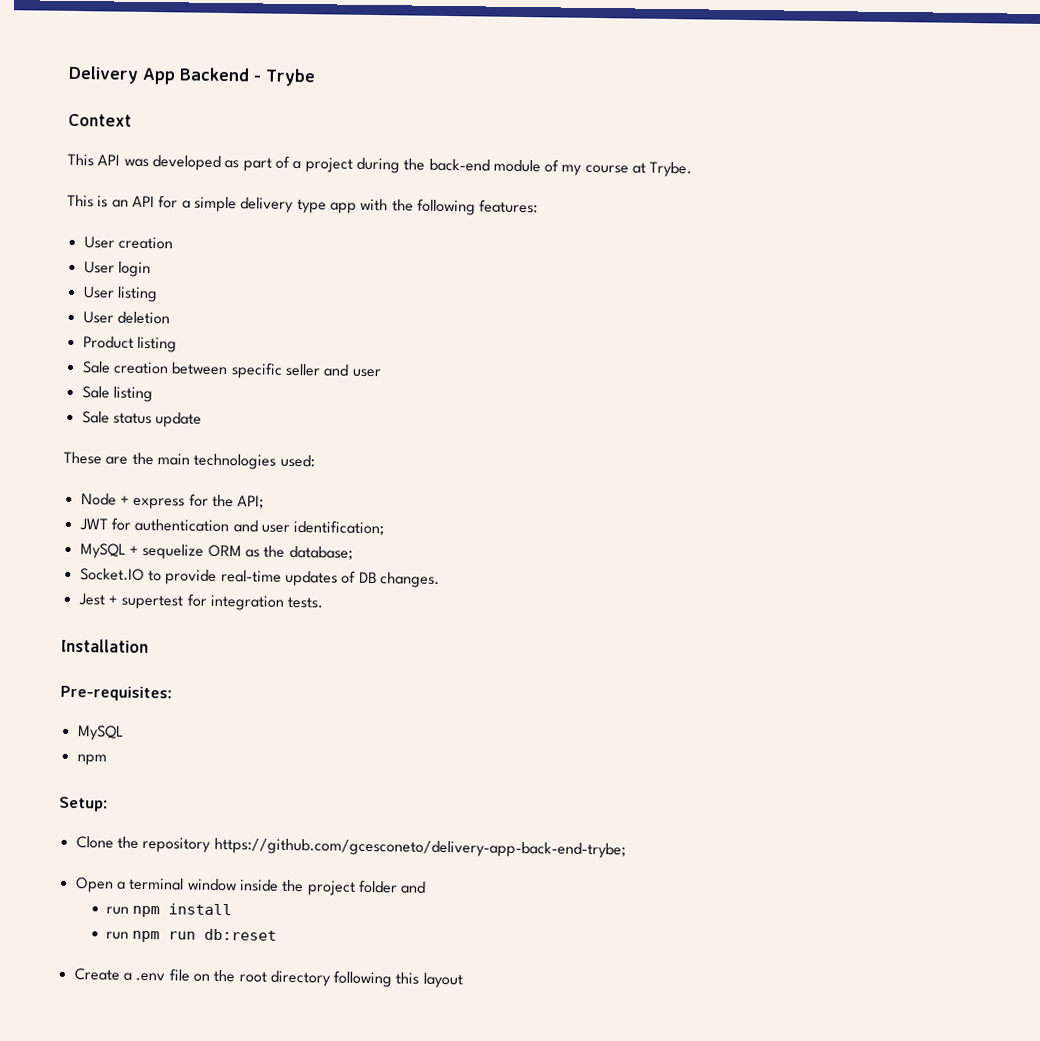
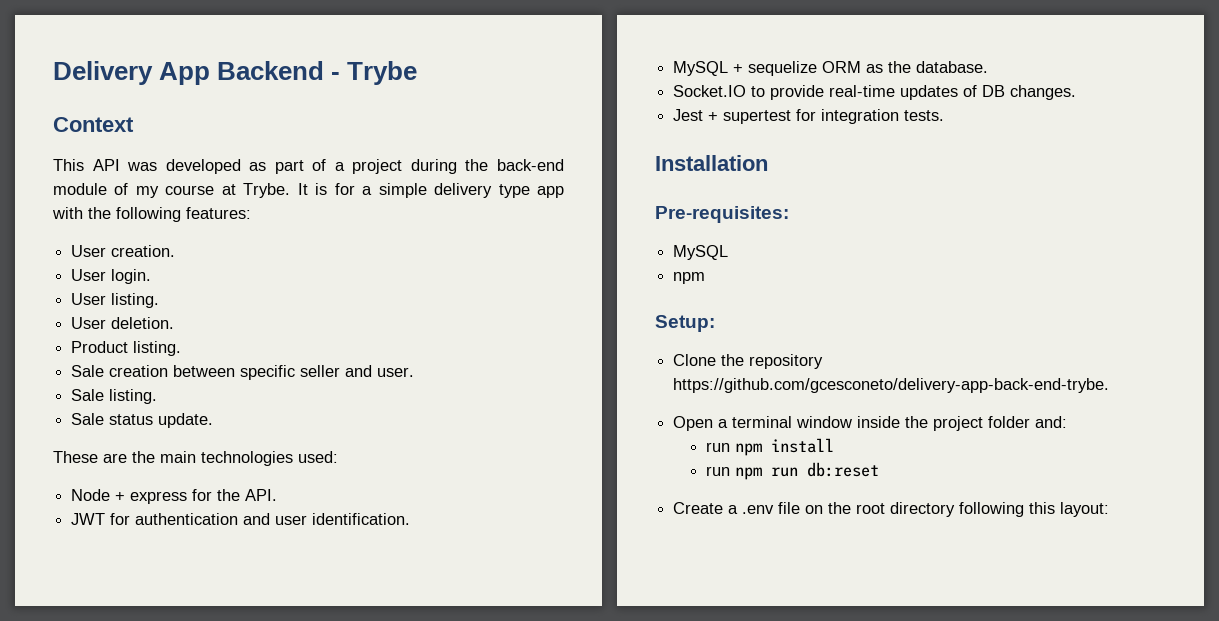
- This API was developed as part of a project during the back-end module of my course at Trybe.
- This is an API for a simple delivery type app with the following features:
+ This API was developed as part of a project during the back-end module of my course at Trybe. It is for a simple delivery type app with the following features:
- User creation
- User login
- User listing
- User deletion
+ User creation.
+ User login.
+ User listing.
+ User deletion.
- Product listing
+ Product listing.
- Sale creation between specific seller and user
- Sale listing
+ Sale creation between specific seller and user.
+ Sale listing.
- Sale status update
+ Sale status update.
- Node + express for the API;
+ Node + express for the API.
- JWT for authentication and user identification;
+ JWT for authentication and user identification.
- MySQL + sequelize ORM as the database;
+ MySQL + sequelize ORM as the database.
- Clone the repository https://github.com/gcesconeto/delivery-app-back-end-trybe;
+ Clone the repository https://github.com/gcesconeto/delivery-app-back-end-trybe.
- Open a terminal window inside the project folder and
+ Open a terminal window inside the project folder and:
- Create a .env file on the root directory following this layout
+ Create a .env file on the root directory following this layout:

